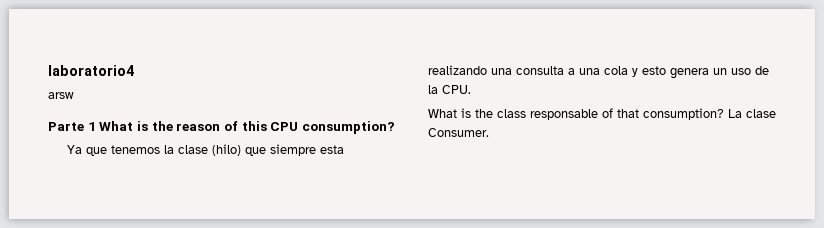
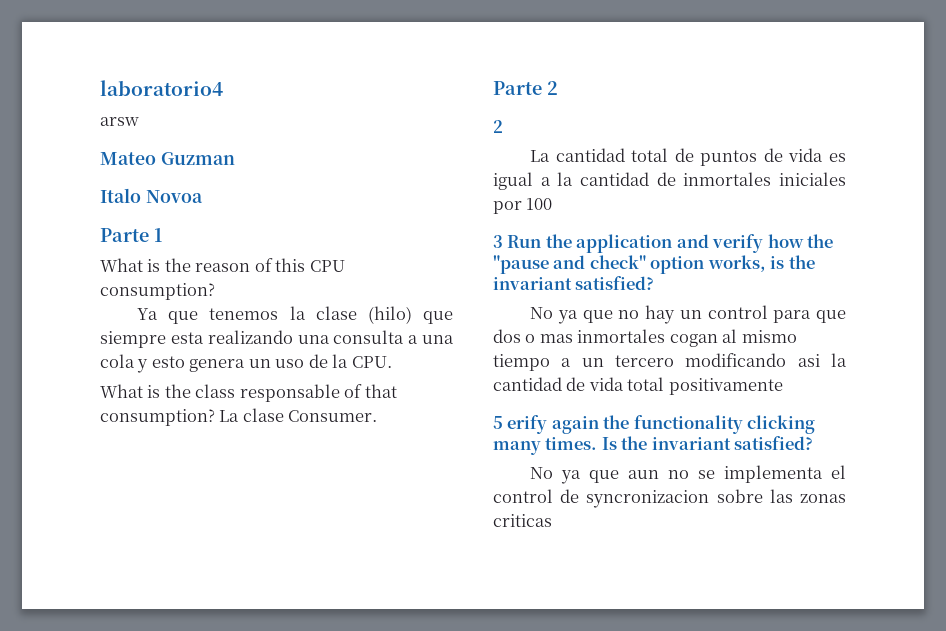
+ Mateo Guzman
+ Italo Novoa
- Parte 1 What is the reason of this CPU consumption?
+ Parte 1
+ What is the reason of this CPU consumption?
+ Parte 2
+ 2
+ La cantidad total de puntos de vida es igual a la cantidad de inmortales iniciales por 100
+ 3 Run the application and verify how the "pause and check" option works, is the invariant satisfied?
+ No ya que no hay un control para que dos o mas inmortales cogan al mismo tiempo a un tercero modificando asi la cantidad de vida total positivamente
+ 5 erify again the functionality clicking many times. Is the invariant satisfied?
+ No ya que aun no se implementa el control de syncronizacion sobre las zonas criticas

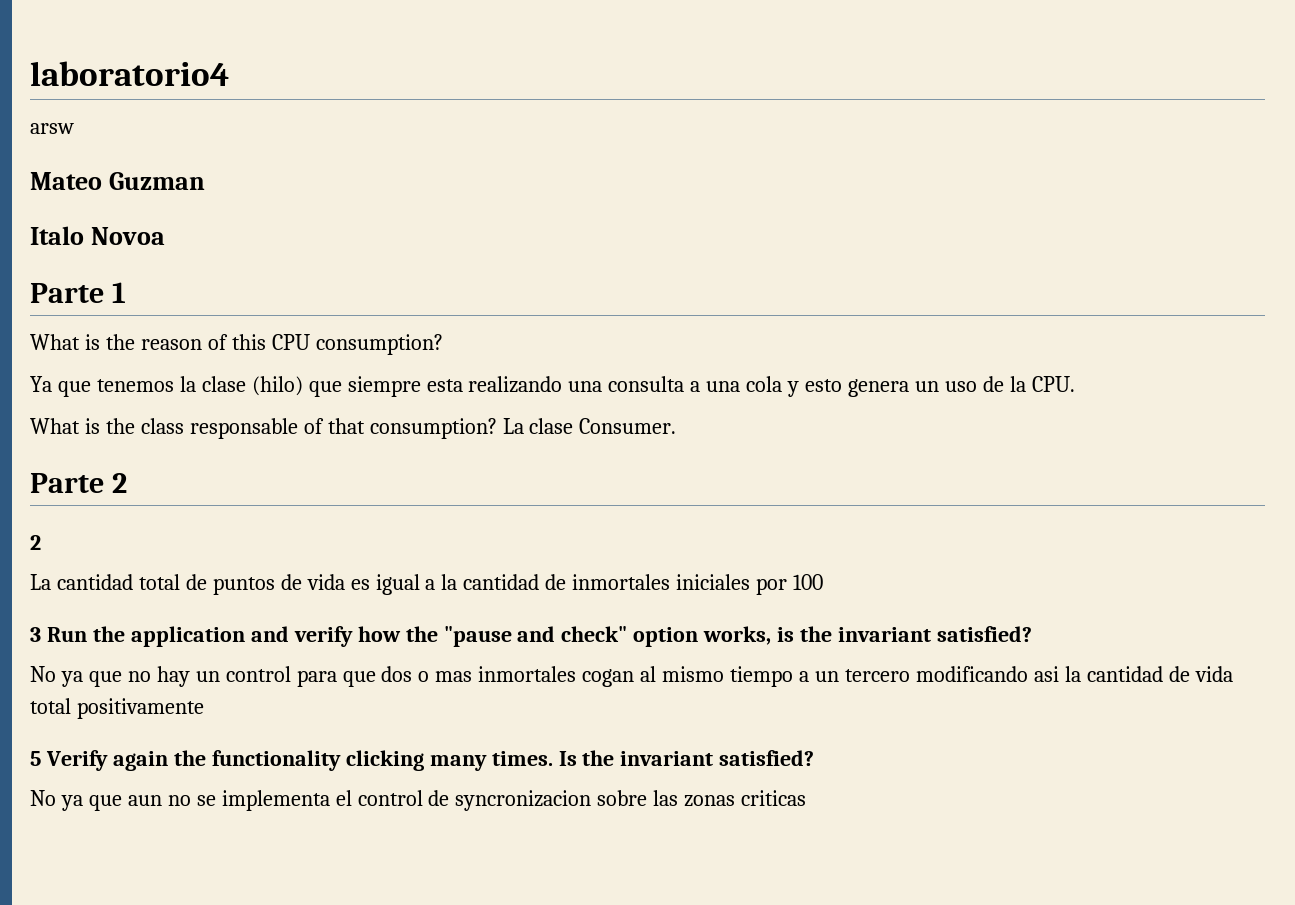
- 5 erify again the functionality clicking many times.
+ 5 Verify again the functionality clicking many times.

